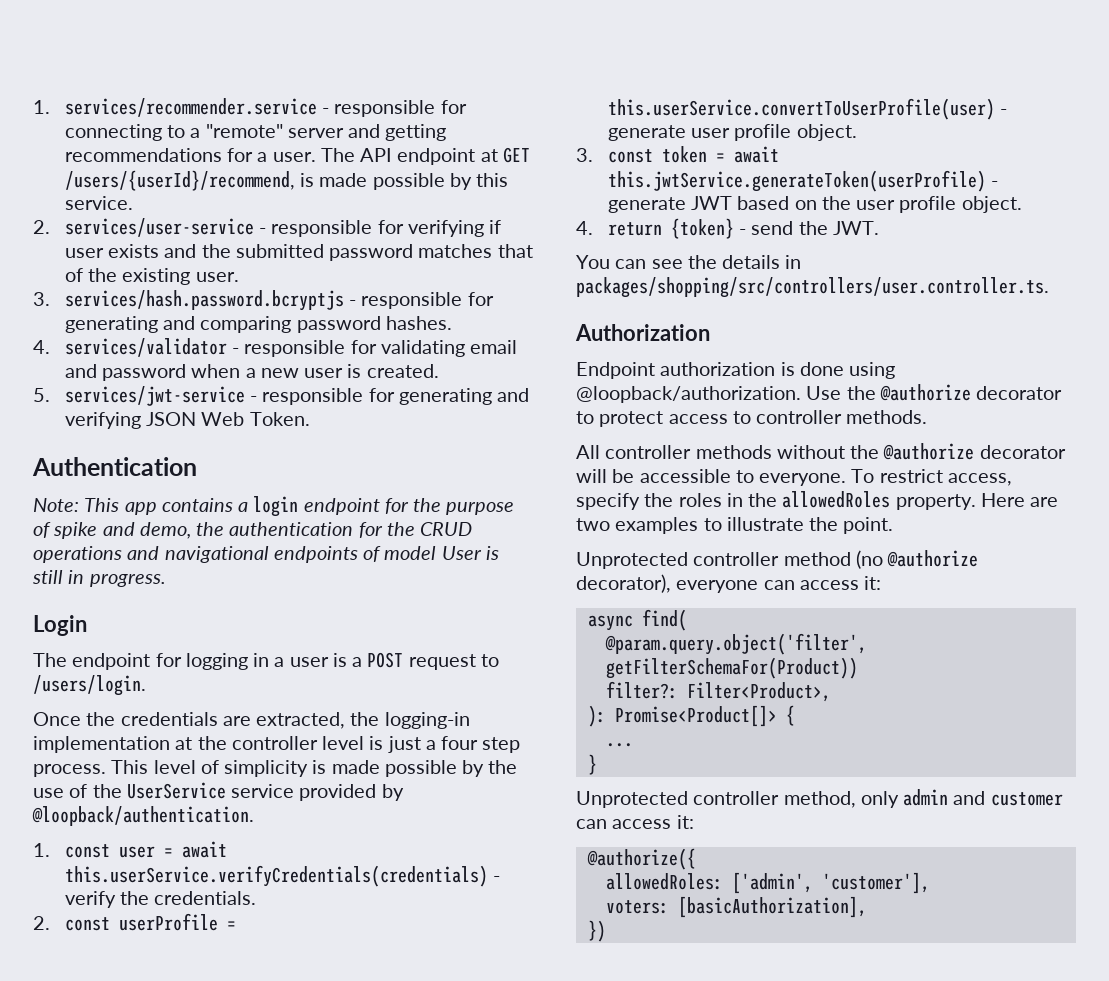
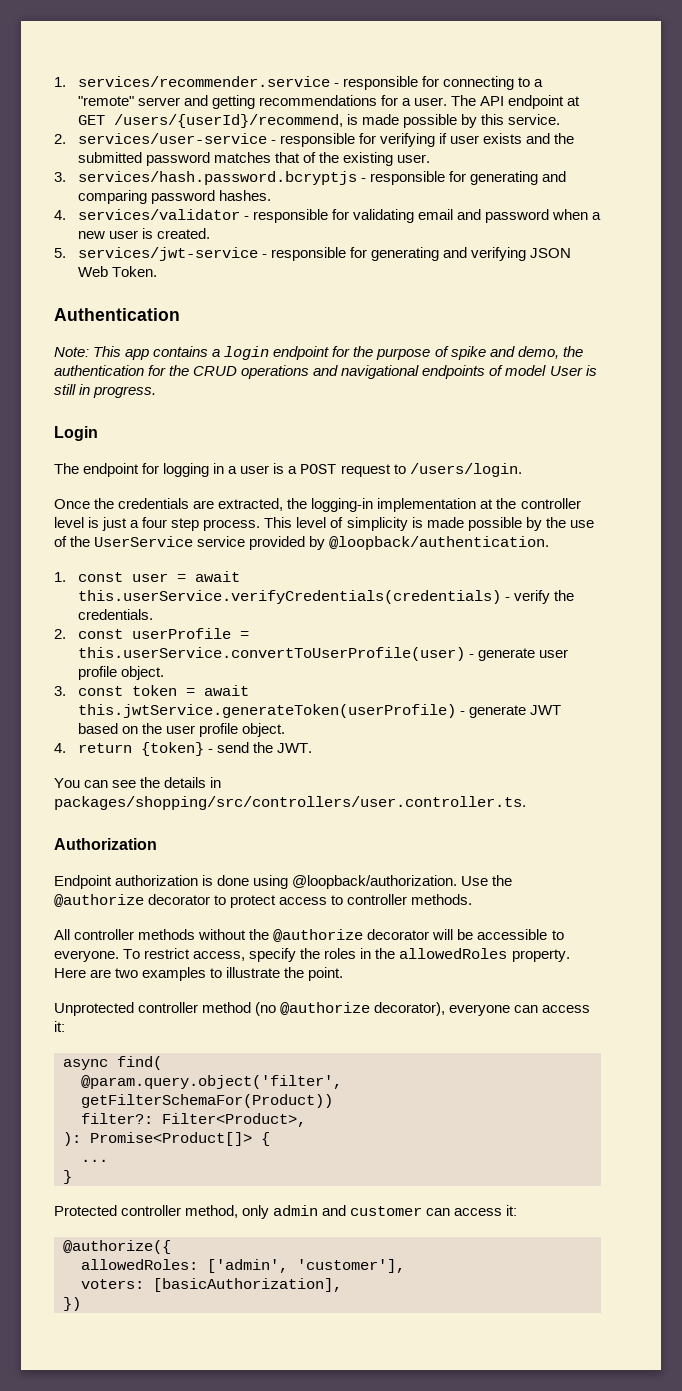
- Unprotected controller method, only admin and customer can access it:
+ Protected controller method, only admin and customer can access it:

